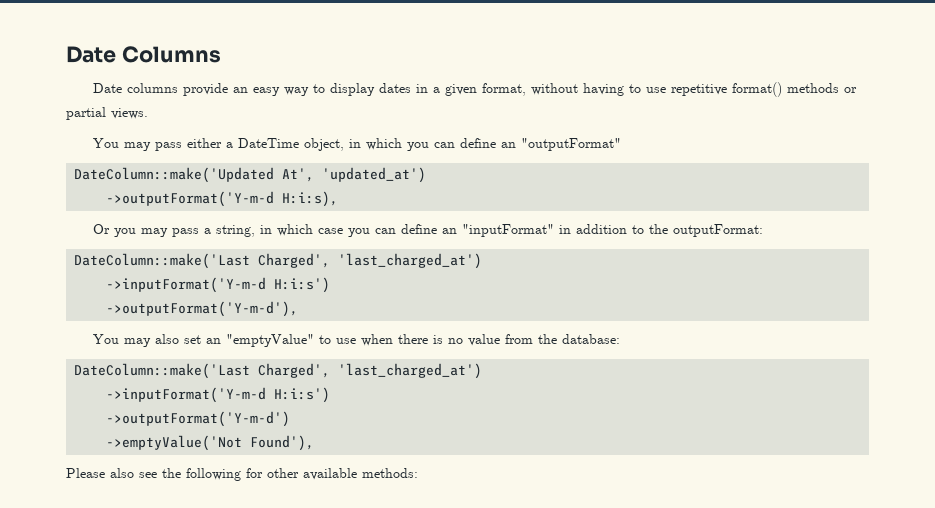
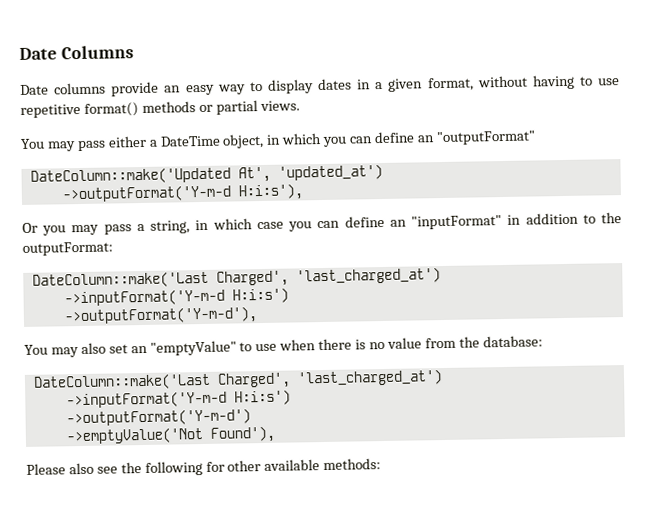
- ->outputFormat('Y-m-d H:i:s),
+ ->outputFormat('Y-m-d H:i:s'),

